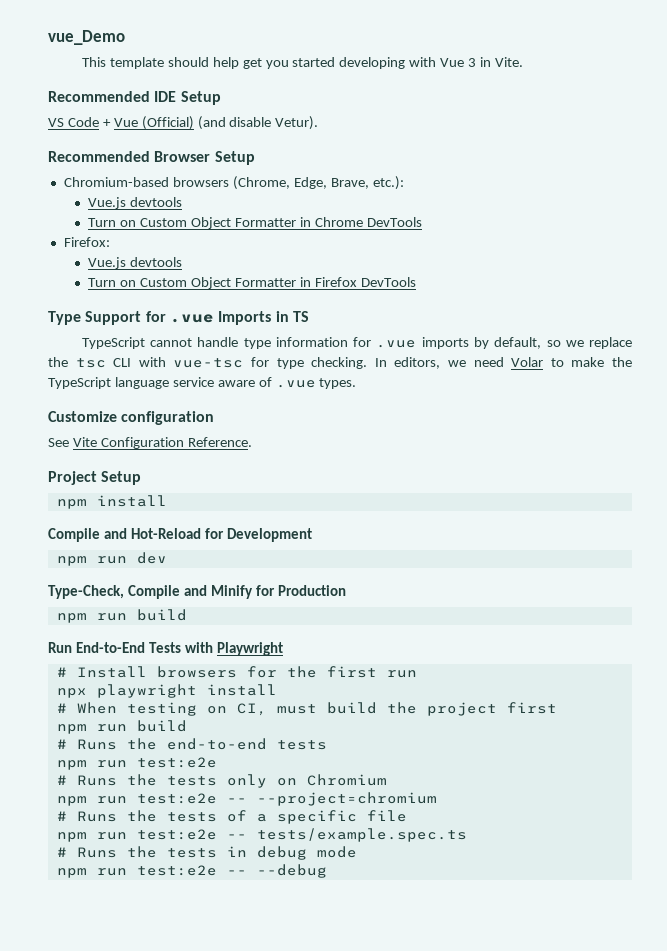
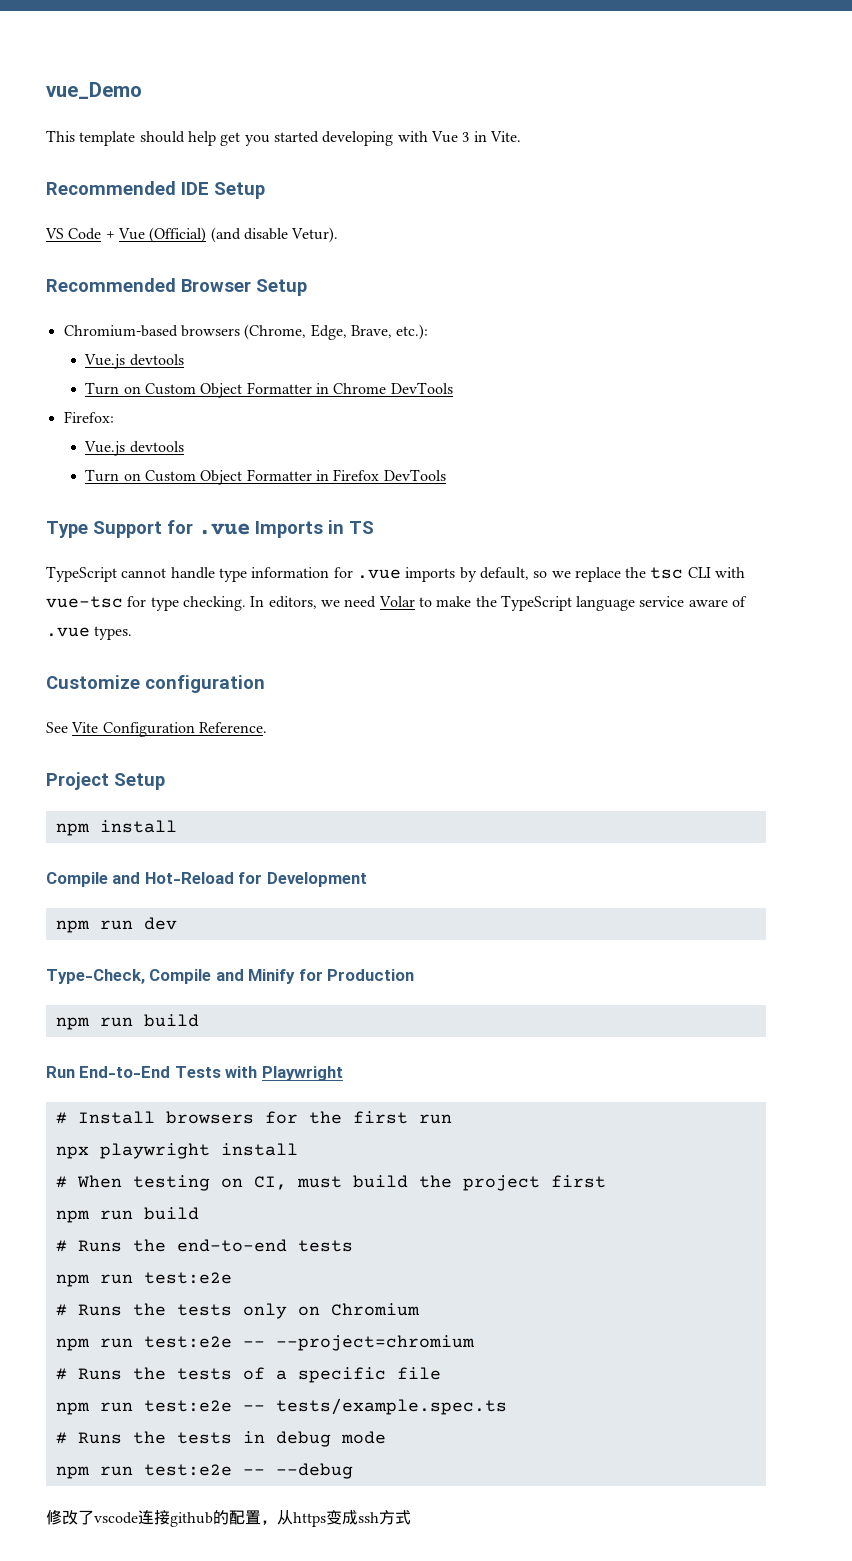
+ 修改了vscode连接github的配置，从https变成ssh方式

